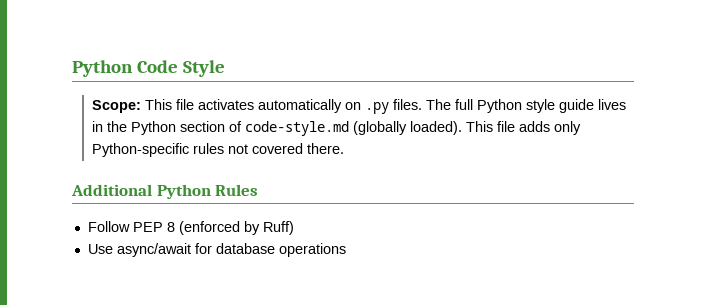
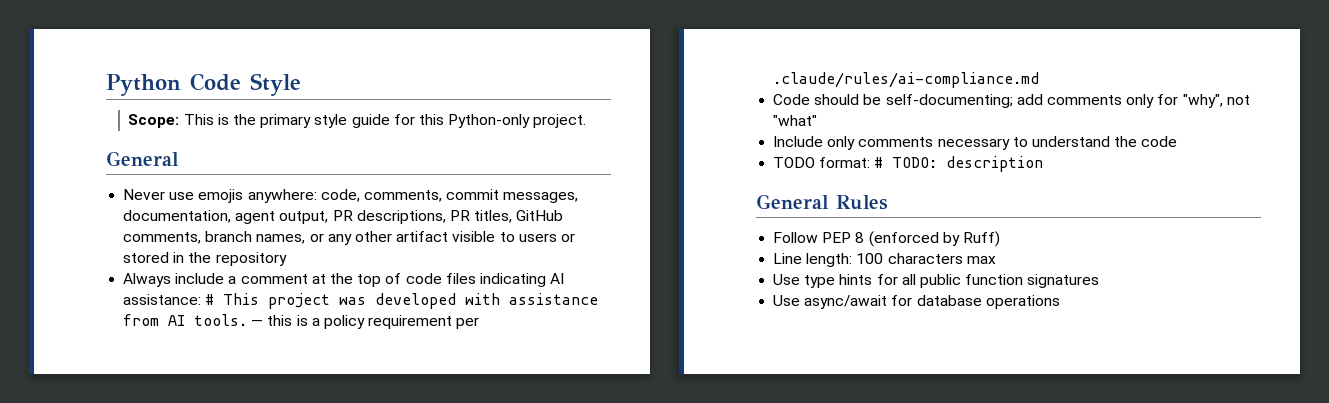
- Scope: This file activates automatically on .py files. The full Python style guide lives in the Python section of code-style.md (globally loaded). This file adds only Python-specific rules not covered there.
- Additional Python Rules
+ Scope: This is the primary style guide for this Python-only project.
+ General
+ Never use emojis anywhere: code, comments, commit messages, documentation, agent output, PR descriptions, PR titles, GitHub comments, branch names, or any other artifact visible to users or stored in the repository
+ Always include a comment at the top of code files indicating AI assistance: # This project was developed with assistance from AI tools. — this is a policy requirement per .claude/rules/ai-compliance.md
+ Code should be self-documenting; add comments only for "why", not "what"
+ Include only comments necessary to understand the code
+ TODO format: # TODO: description
+ General Rules
+ Line length: 100 characters max
+ Use type hints for all public function signatures

